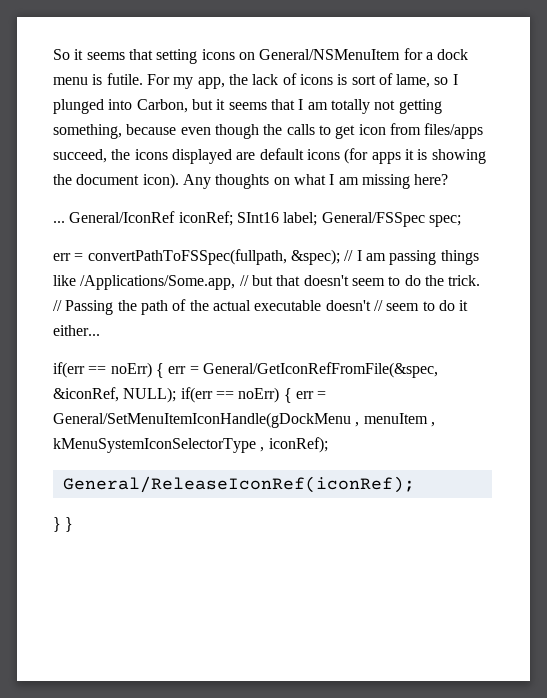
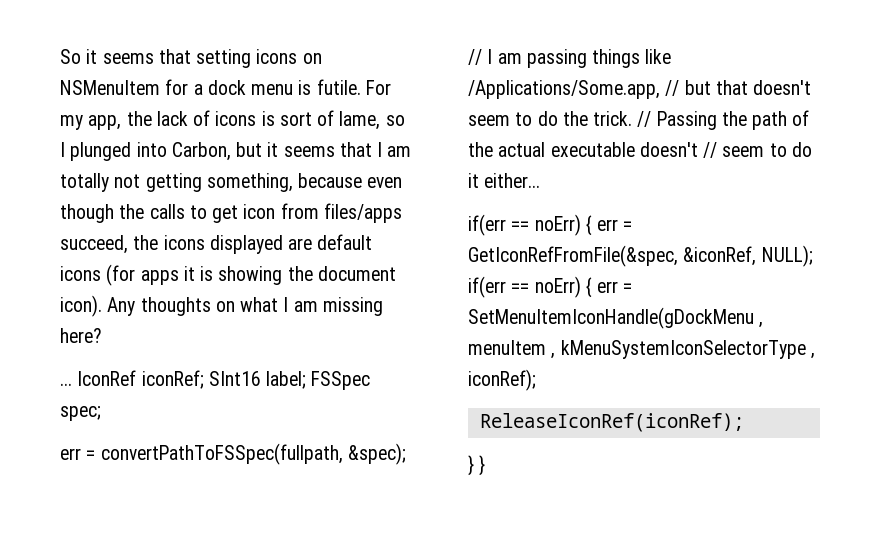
- So it seems that setting icons on General/NSMenuItem for a dock menu is futile.
+ So it seems that setting icons on NSMenuItem for a dock menu is futile.
- General/IconRef iconRef; SInt16 label; General/FSSpec spec;
+ IconRef iconRef; SInt16 label; FSSpec spec;
- if(err == noErr) { err = General/GetIconRefFromFile(&spec, &iconRef, NULL); if(err == noErr) { err = General/SetMenuItemIconHandle(gDockMenu , menuItem , kMenuSystemIconSelectorType , iconRef);
+ if(err == noErr) { err = GetIconRefFromFile(&spec, &iconRef, NULL); if(err == noErr) { err = SetMenuItemIconHandle(gDockMenu , menuItem , kMenuSystemIconSelectorType , iconRef);
- General/ReleaseIconRef(iconRef);
+ ReleaseIconRef(iconRef);

